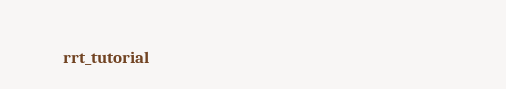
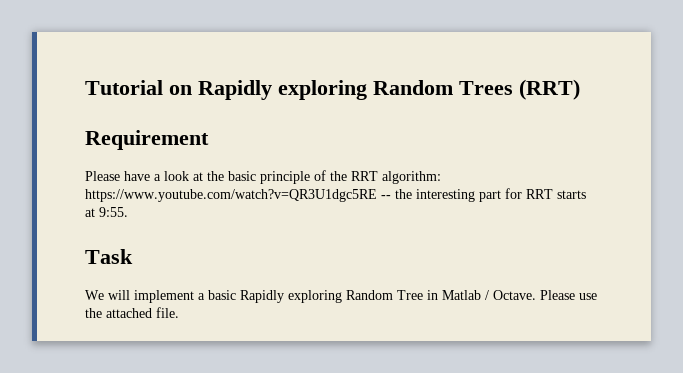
- rrt_tutorial
+ Tutorial on Rapidly exploring Random Trees (RRT)
+ Requirement
+ Please have a look at the basic principle of the RRT algorithm: https://www.youtube.com/watch?v=QR3U1dgc5RE -- the interesting part for RRT starts at 9:55.
+ Task
+ We will implement a basic Rapidly exploring Random Tree in Matlab / Octave. Please use the attached file.

